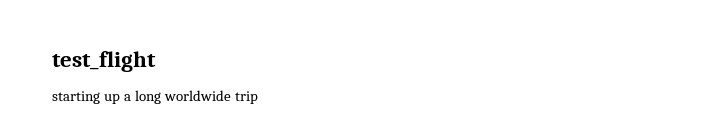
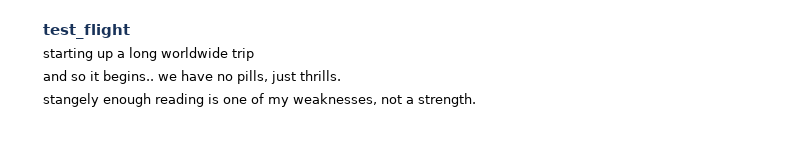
+ and so it begins.. we have no pills, just thrills.
+ stangely enough reading is one of my weaknesses, not a strength.

